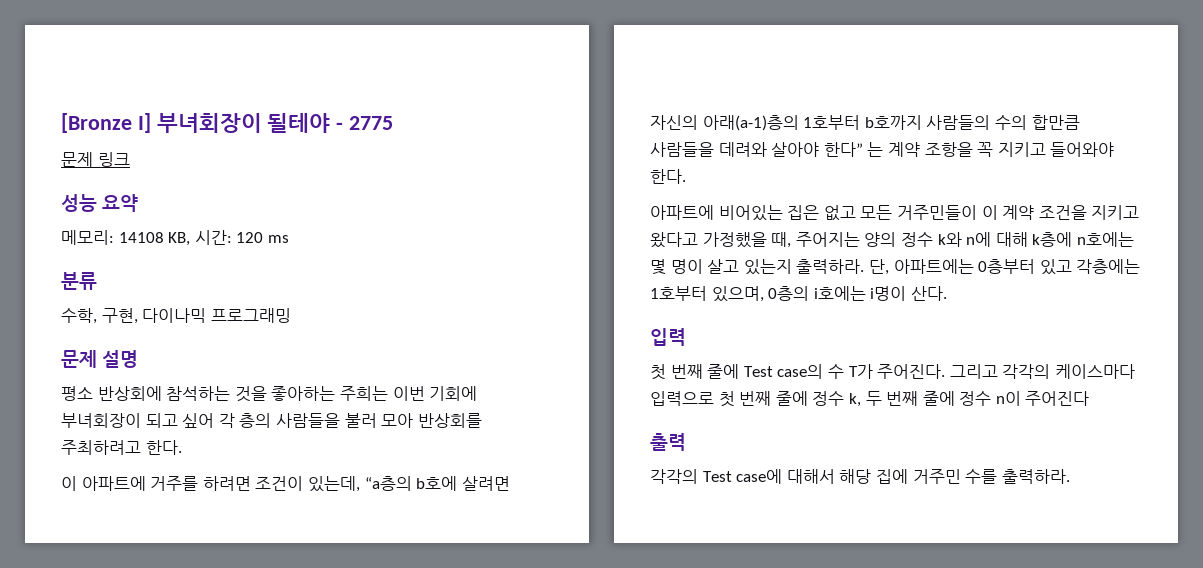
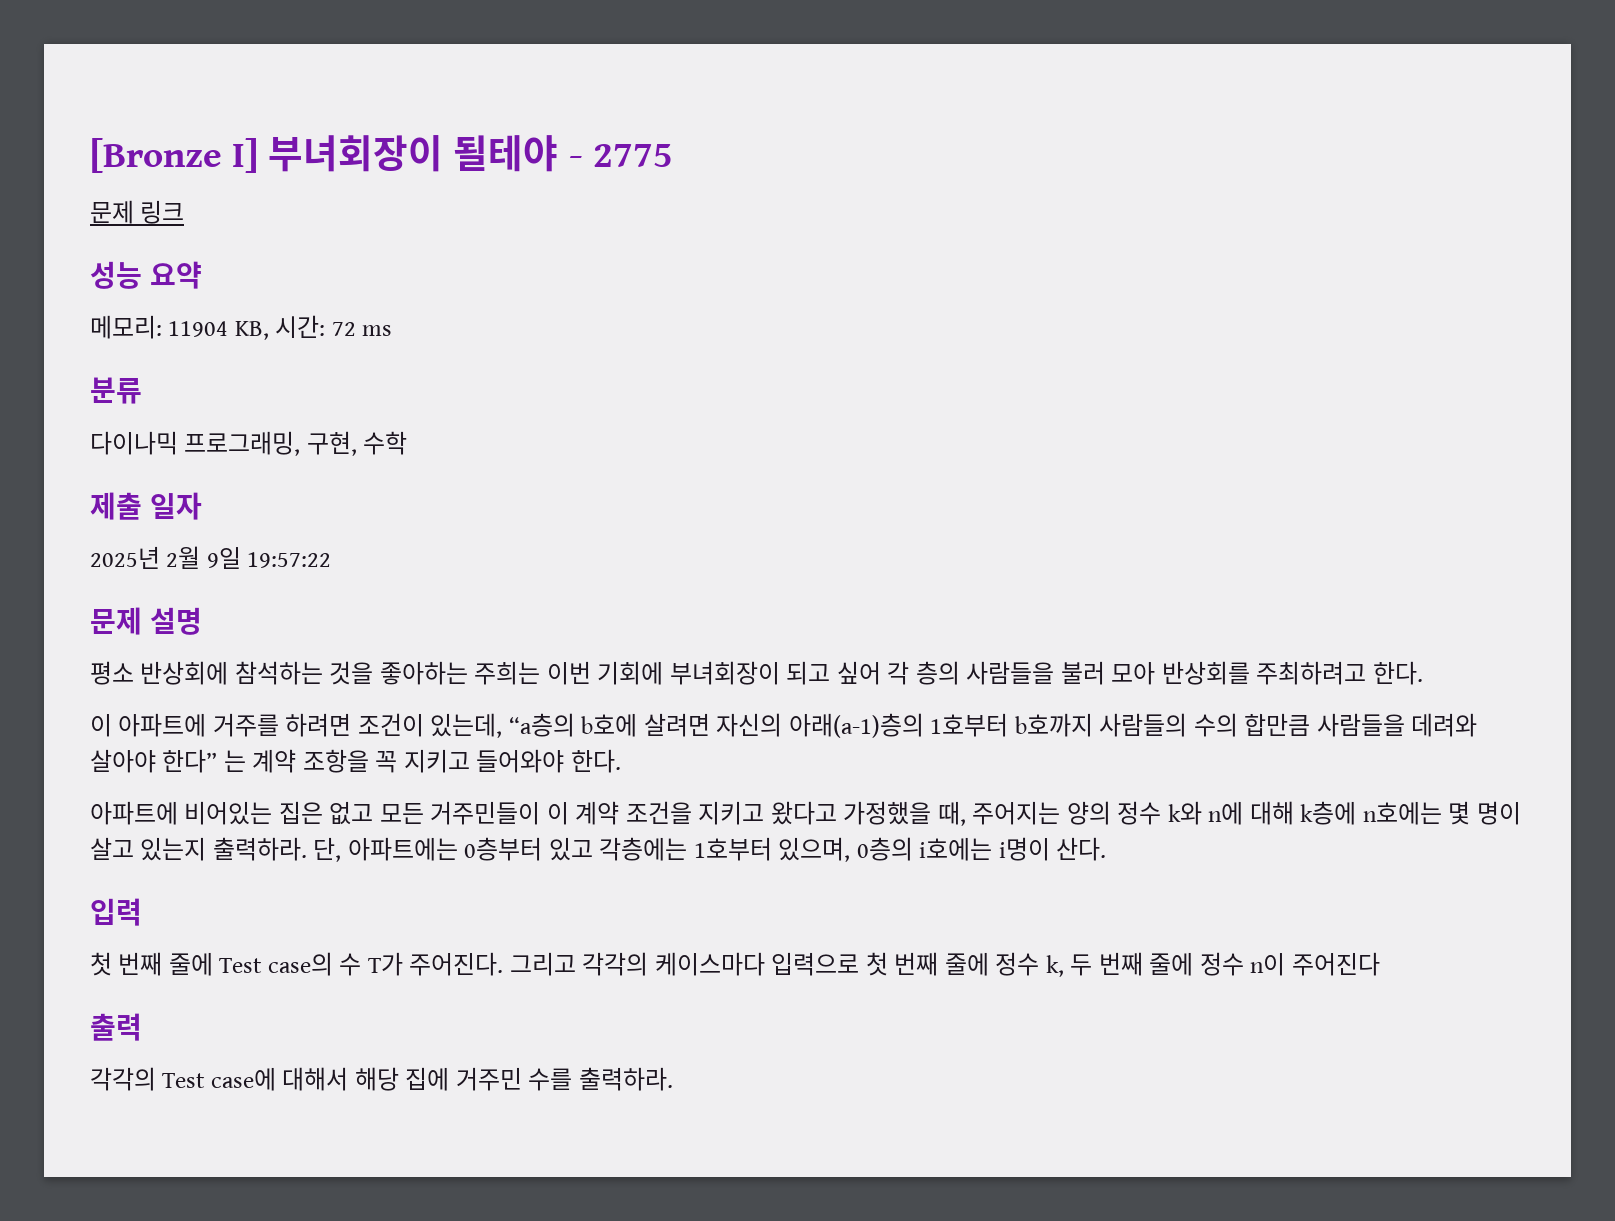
- 메모리: 14108 KB, 시간: 120 ms
+ 메모리: 11904 KB, 시간: 72 ms
- 수학, 구현, 다이나믹 프로그래밍
+ 다이나믹 프로그래밍, 구현, 수학
+ 제출 일자
+ 2025년 2월 9일 19:57:22

